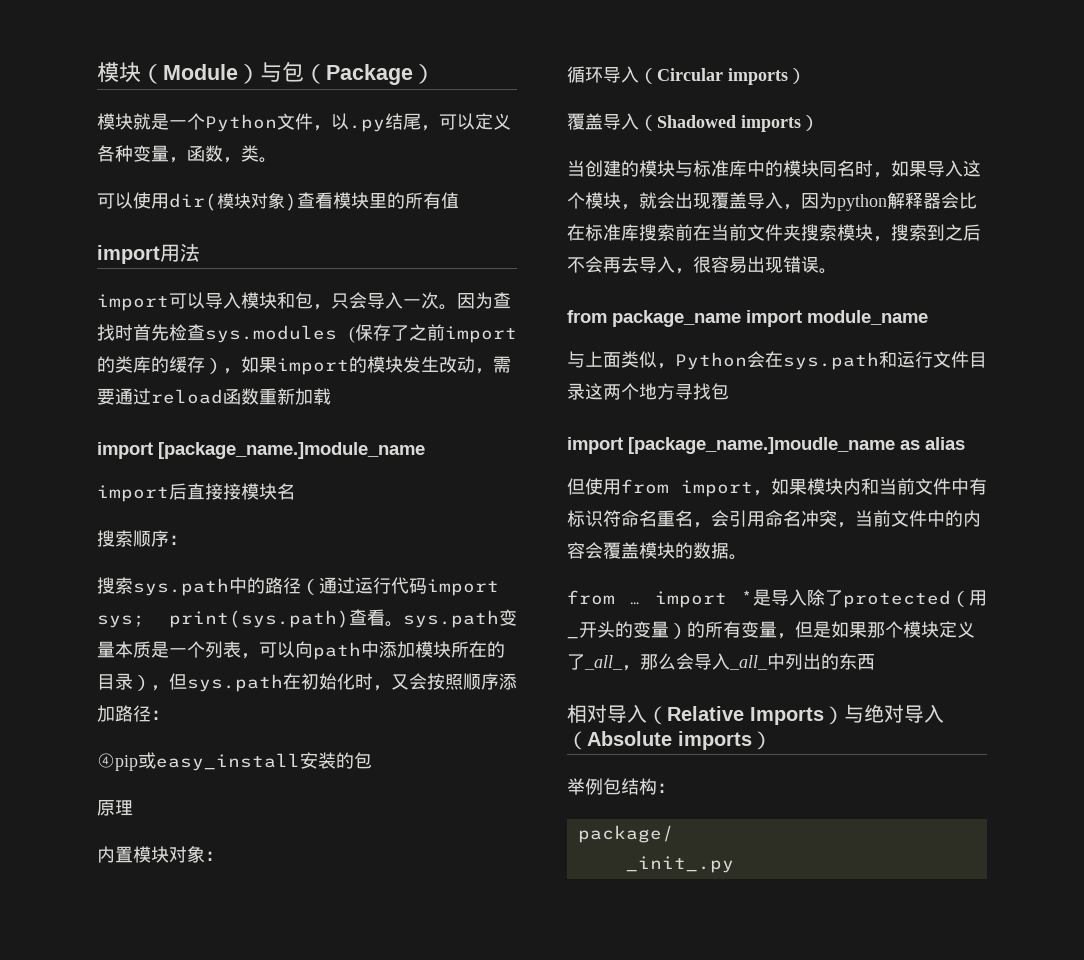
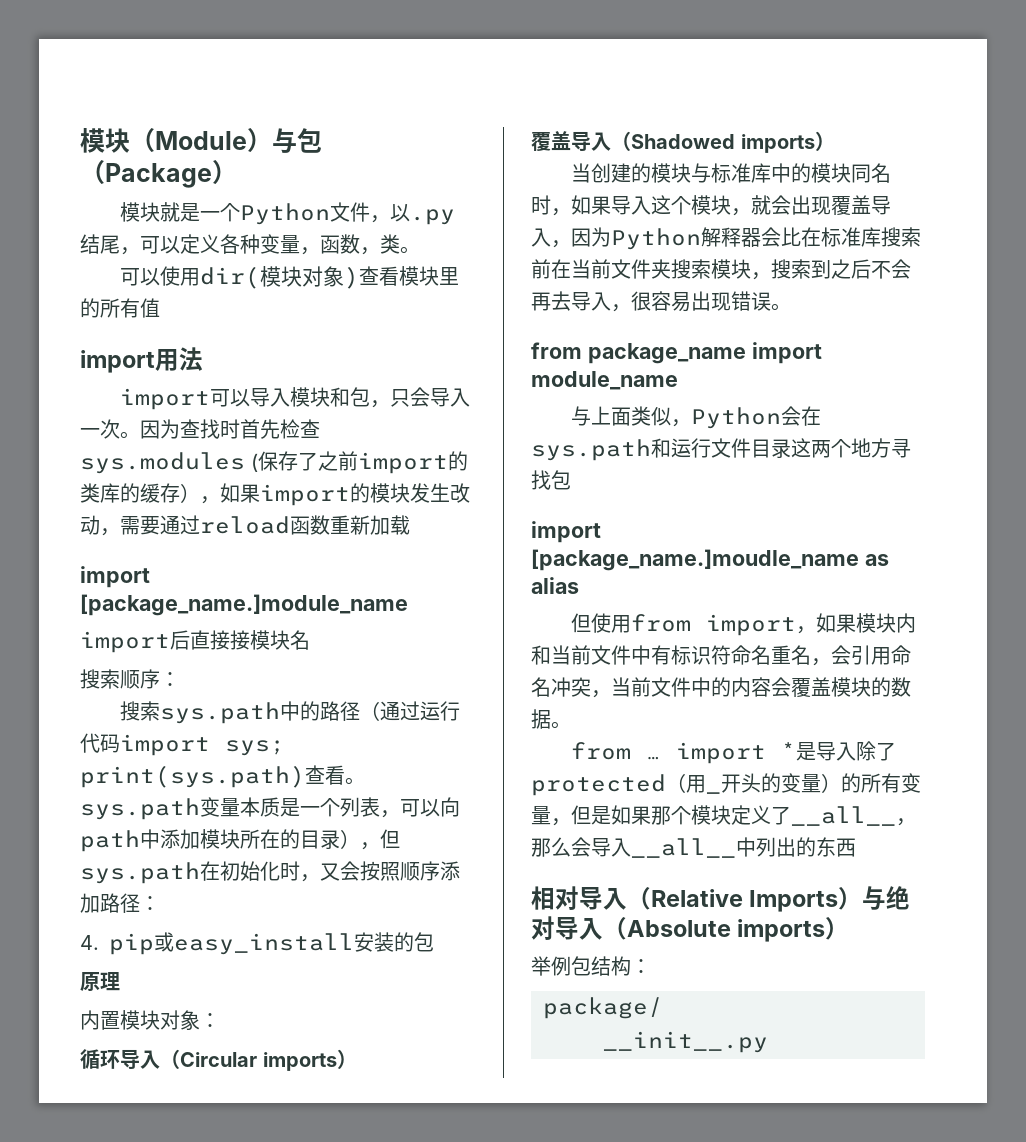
- ④pip或easy_install安装的包
+ 4. pip或easy_install安装的包
- 当创建的模块与标准库中的模块同名时，如果导入这个模块，就会出现覆盖导入，因为python解释器会比在标准库搜索前在当前文件夹搜索模块，搜索到之后不会再去导入，很容易出现错误。
+ 当创建的模块与标准库中的模块同名时，如果导入这个模块，就会出现覆盖导入，因为Python解释器会比在标准库搜索前在当前文件夹搜索模块，搜索到之后不会再去导入，很容易出现错误。
- from … import *是导入除了protected（用_开头的变量）的所有变量，但是如果那个模块定义了_all_，那么会导入_all_中列出的东西
+ from … import *是导入除了protected（用_开头的变量）的所有变量，但是如果那个模块定义了__all__，那么会导入__all__中列出的东西
- _init_.py
+ __init__.py

